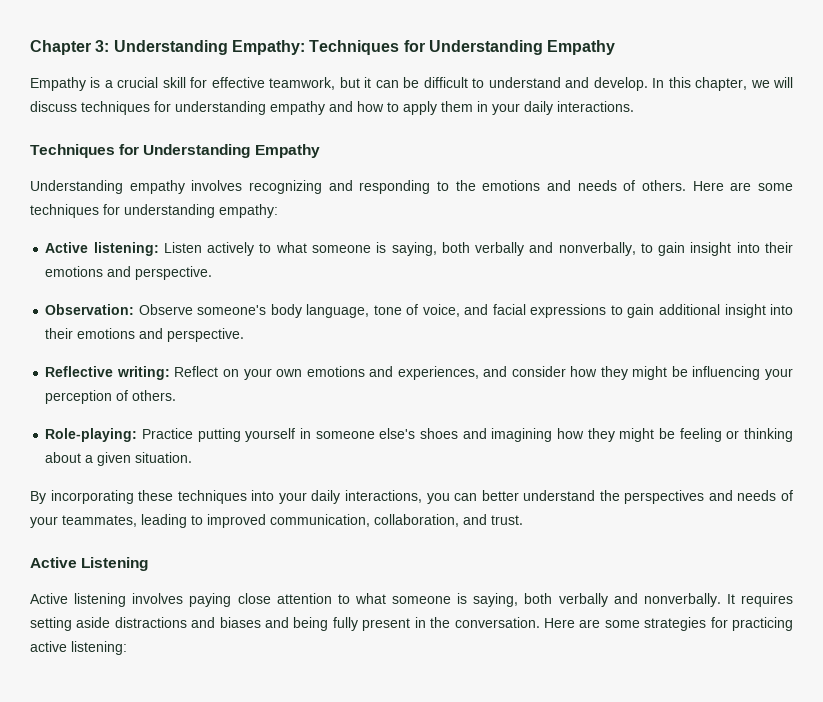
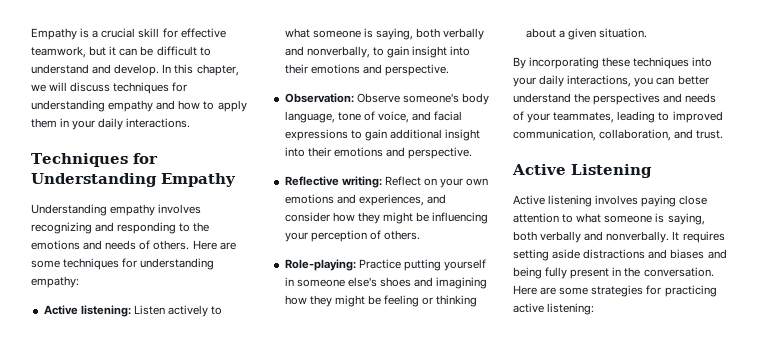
- Chapter 3: Understanding Empathy: Techniques for Understanding Empathy

